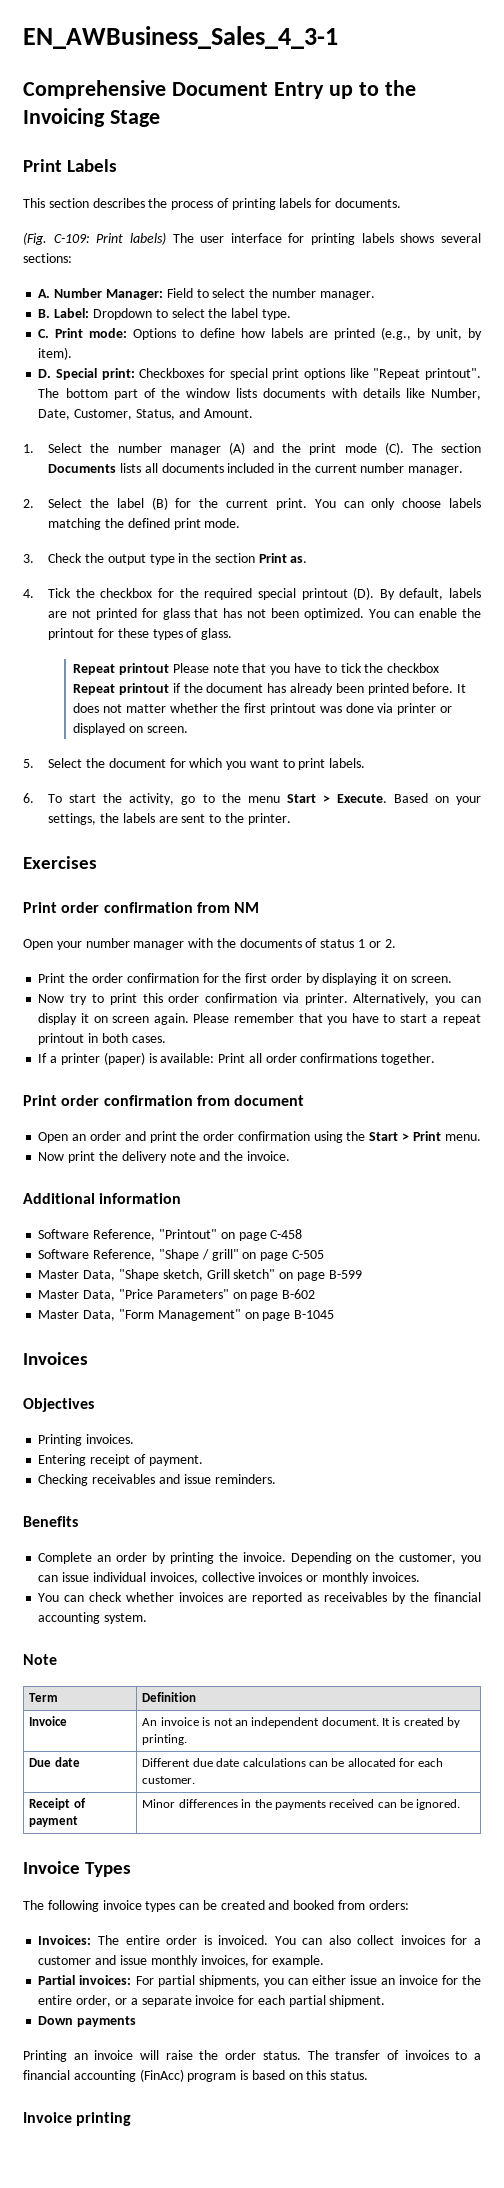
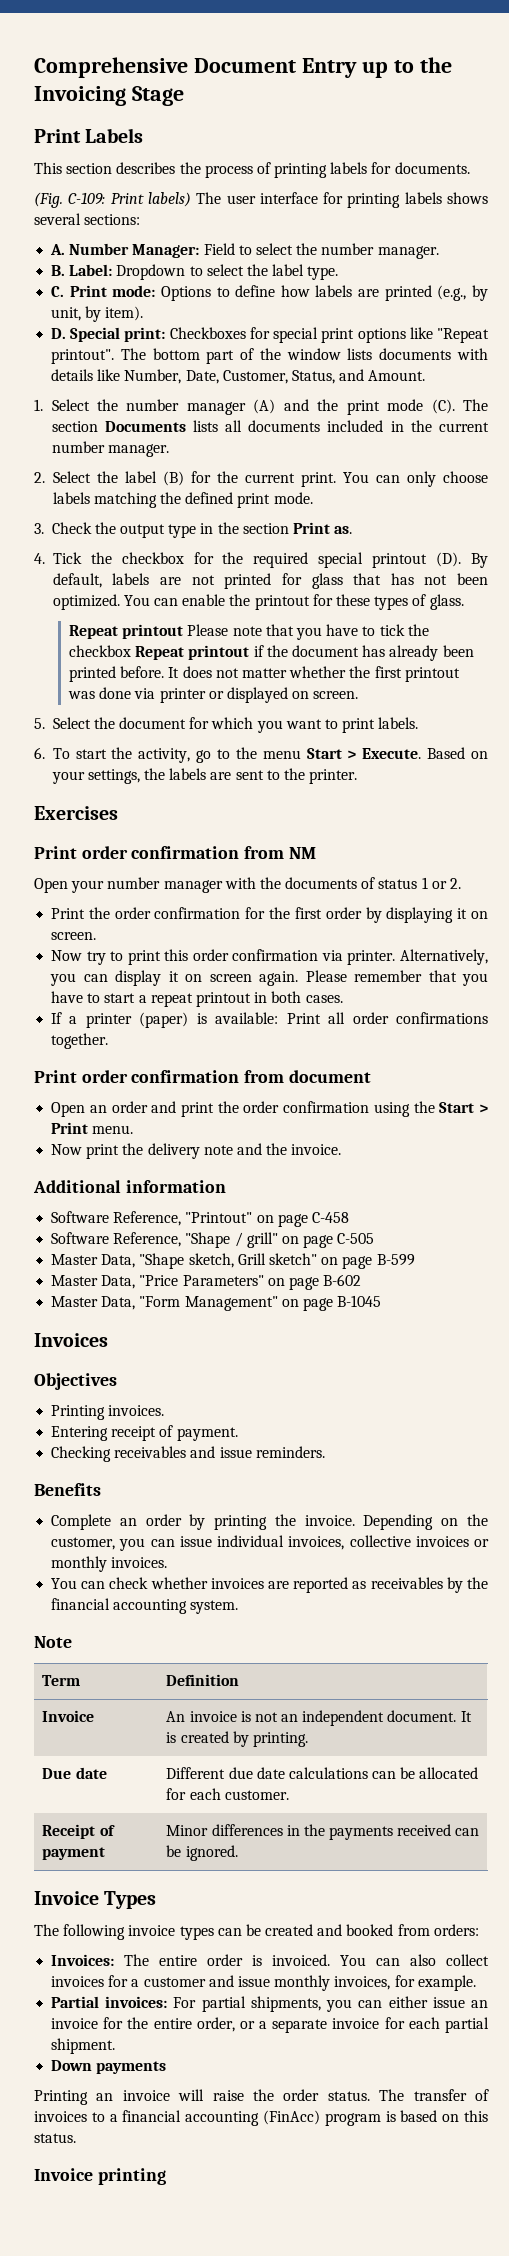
- EN_AWBusiness_Sales_4_3-1

